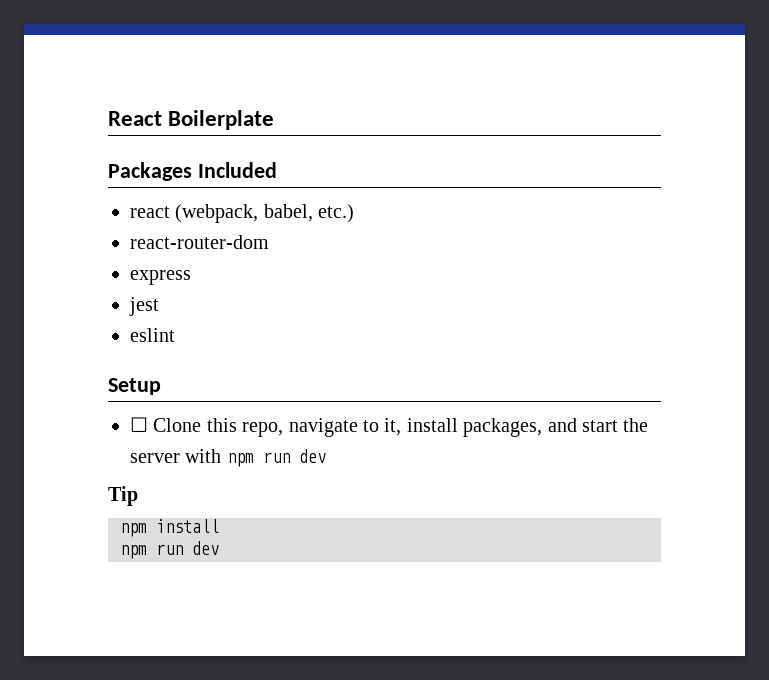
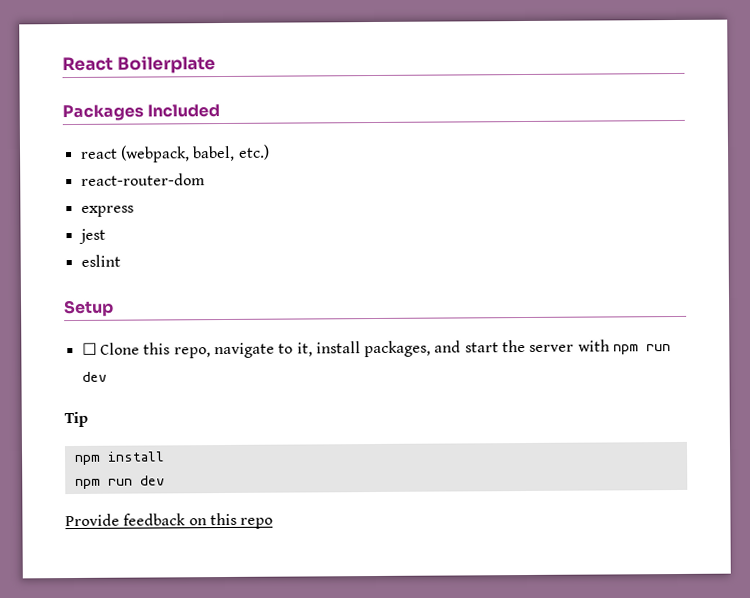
+ Provide feedback on this repo

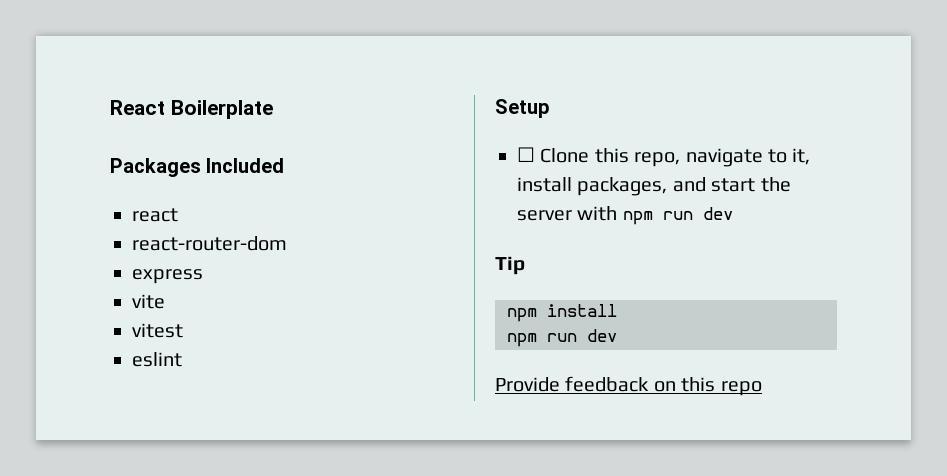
- react (webpack, babel, etc.)
+ react
- jest
+ vite
+ vitest

